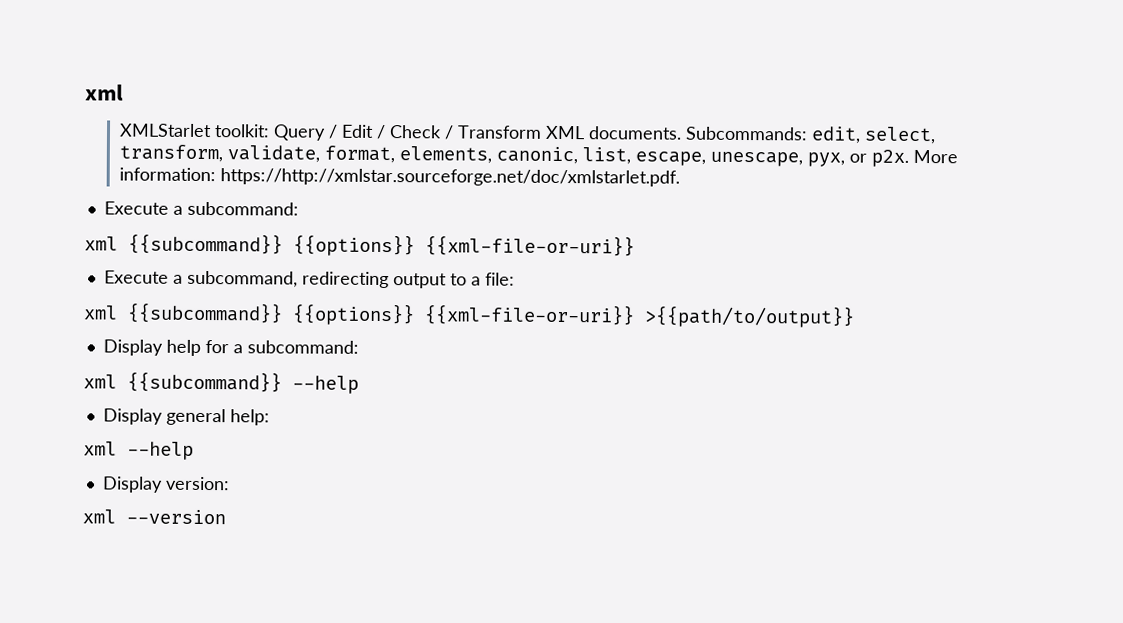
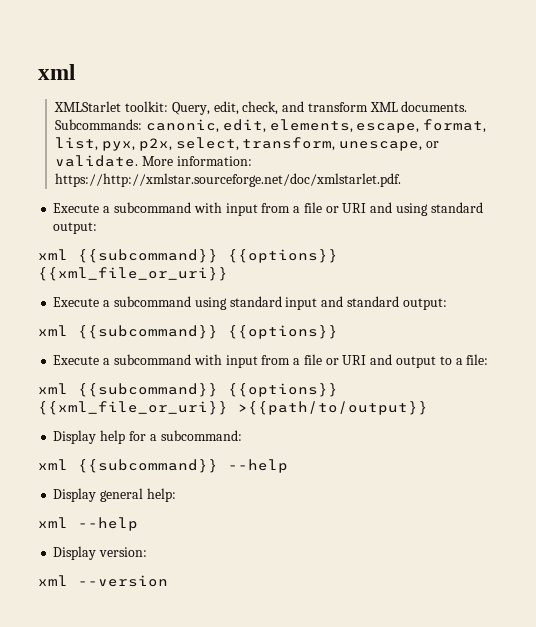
- XMLStarlet toolkit: Query / Edit / Check / Transform XML documents. Subcommands: edit, select, transform, validate, format, elements, canonic, list, escape, unescape, pyx, or p2x.
+ XMLStarlet toolkit: Query, edit, check, and transform XML documents. Subcommands: canonic, edit, elements, escape, format, list, pyx, p2x, select, transform, unescape, or validate.
- Execute a subcommand:
- xml {{subcommand}} {{options}} {{xml-file-or-uri}}
- Execute a subcommand, redirecting output to a file:
+ Execute a subcommand with input from a file or URI and using standard output:
+ xml {{subcommand}} {{options}} {{xml_file_or_uri}}
+ Execute a subcommand using standard input and standard output:
+ xml {{subcommand}} {{options}}
+ Execute a subcommand with input from a file or URI and output to a file:
- xml {{subcommand}} {{options}} {{xml-file-or-uri}} >{{path/to/output}}
+ xml {{subcommand}} {{options}} {{xml_file_or_uri}} >{{path/to/output}}

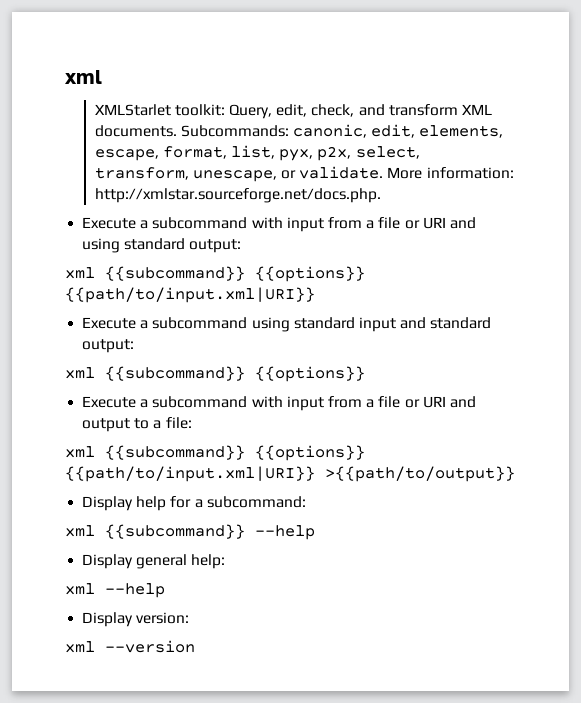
- More information: https://http://xmlstar.sourceforge.net/doc/xmlstarlet.pdf.
+ More information: http://xmlstar.sourceforge.net/docs.php.
  Execute a subcommand with input from a file or URI and using standard output:
- xml {{subcommand}} {{options}} {{xml_file_or_uri}}
+ xml {{subcommand}} {{options}} {{path/to/input.xml|URI}}
- xml {{subcommand}} {{options}} {{xml_file_or_uri}} >{{path/to/output}}
+ xml {{subcommand}} {{options}} {{path/to/input.xml|URI}} >{{path/to/output}}

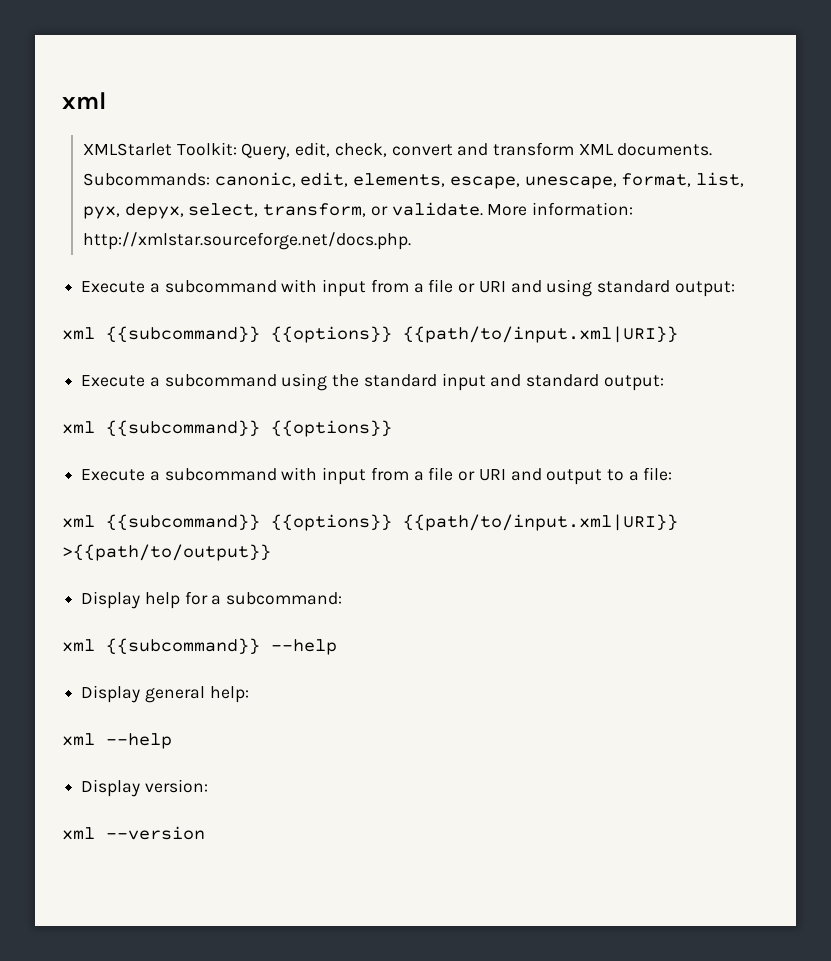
- XMLStarlet toolkit: Query, edit, check, and transform XML documents.
+ XMLStarlet Toolkit: Query, edit, check, convert and transform XML documents.
- Subcommands: canonic, edit, elements, escape, format, list, pyx, p2x, select, transform, unescape, or validate.
+ Subcommands: canonic, edit, elements, escape, unescape, format, list, pyx, depyx, select, transform, or validate.
- Execute a subcommand using standard input and standard output:
+ Execute a subcommand using the standard input and standard output:

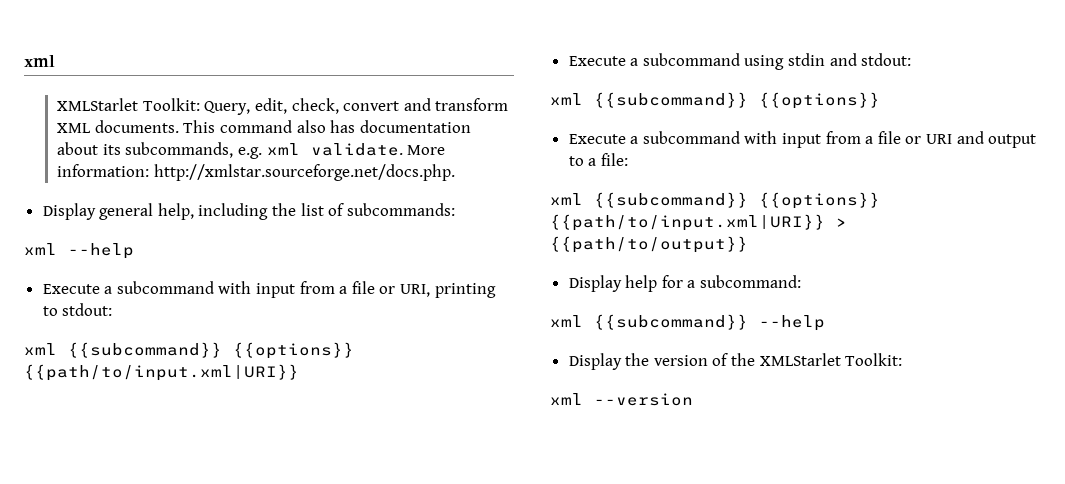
- Subcommands: canonic, edit, elements, escape, unescape, format, list, pyx, depyx, select, transform, or validate. More information: http://xmlstar.sourceforge.net/docs.php.
- Execute a subcommand with input from a file or URI and using standard output:
+ This command also has documentation about its subcommands, e.g. xml validate. More information: http://xmlstar.sourceforge.net/docs.php.
+ Display general help, including the list of subcommands:
+ xml --help
+ Execute a subcommand with input from a file or URI, printing to stdout:
- Execute a subcommand using the standard input and standard output:
+ Execute a subcommand using stdin and stdout:
- xml {{subcommand}} {{options}} {{path/to/input.xml|URI}} >{{path/to/output}}
+ xml {{subcommand}} {{options}} {{path/to/input.xml|URI}} > {{path/to/output}}
- Display general help:
- xml --help
- Display version:
+ Display the version of the XMLStarlet Toolkit:

